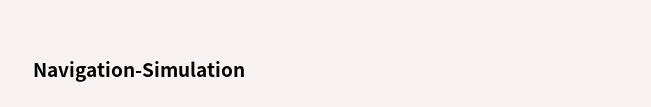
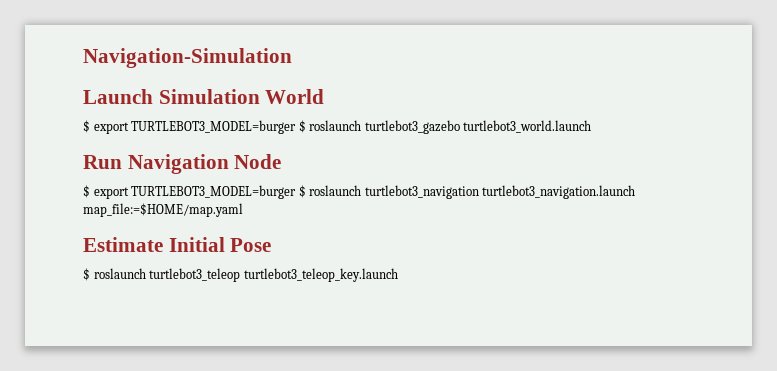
+ Launch Simulation World
+ $ export TURTLEBOT3_MODEL=burger $ roslaunch turtlebot3_gazebo turtlebot3_world.launch
+ Run Navigation Node
+ $ export TURTLEBOT3_MODEL=burger $ roslaunch turtlebot3_navigation turtlebot3_navigation.launch map_file:=$HOME/map.yaml
+ Estimate Initial Pose
+ $ roslaunch turtlebot3_teleop turtlebot3_teleop_key.launch

